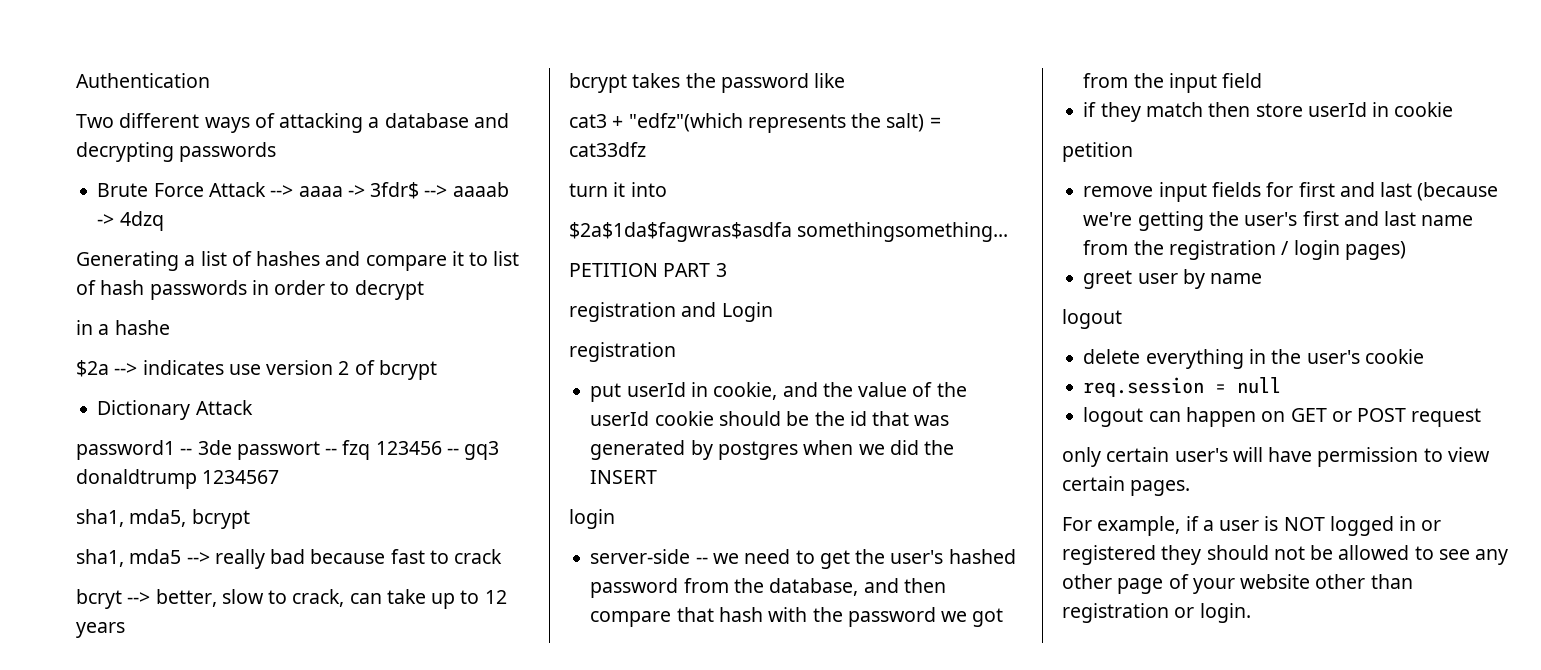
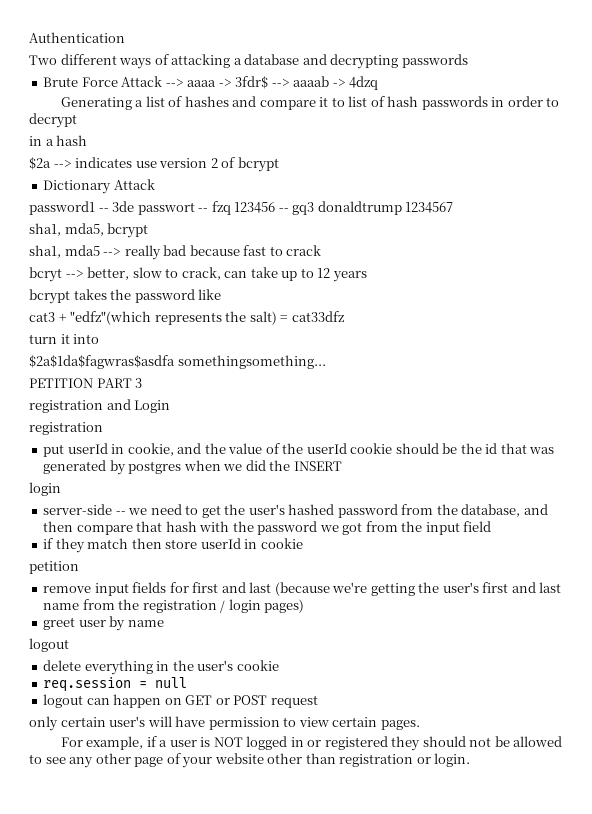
- in a hashe
+ in a hash

